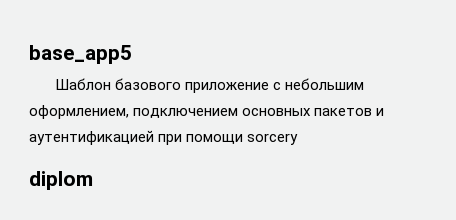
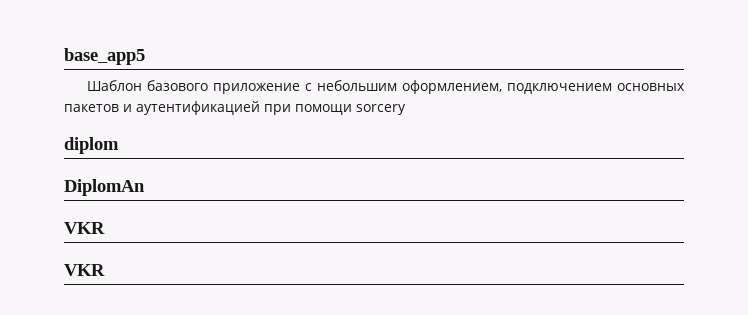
+ DiplomAn
+ VKR
+ VKR

